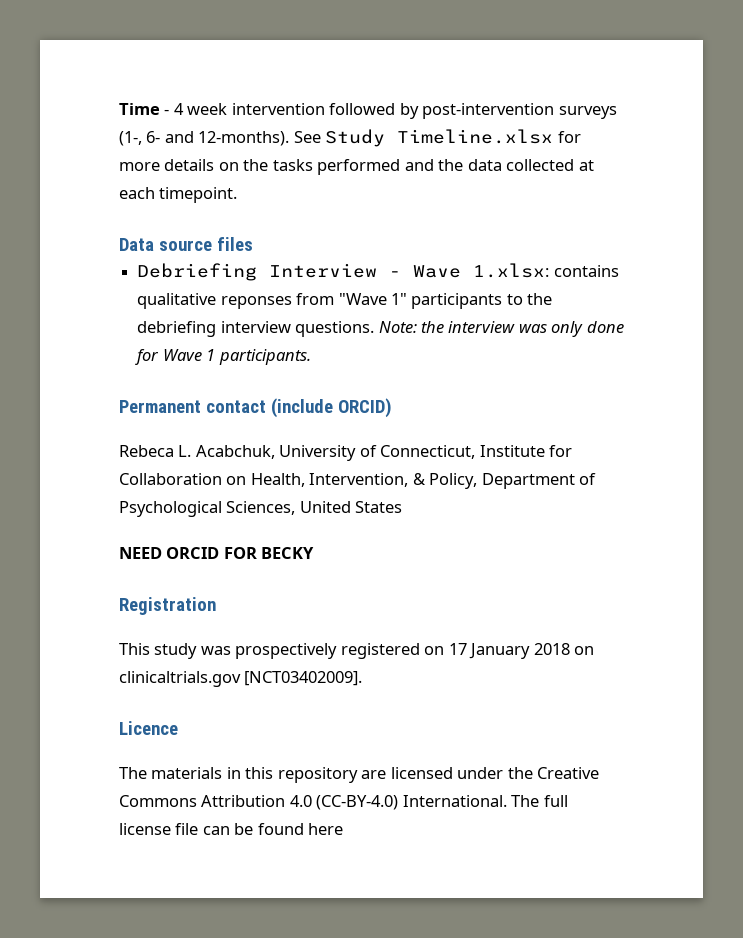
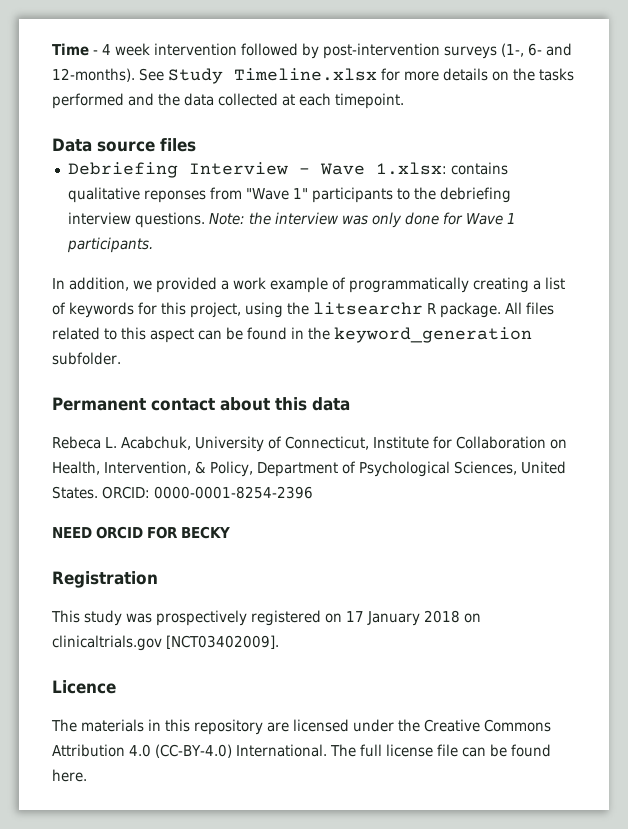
+ In addition, we provided a work example of programmatically creating a list of keywords for this project, using the litsearchr R package. All files related to this aspect can be found in the keyword_generation subfolder.
- Permanent contact (include ORCID)
+ Permanent contact about this data
- Rebeca L. Acabchuk, University of Connecticut, Institute for Collaboration on Health, Intervention, & Policy, Department of Psychological Sciences, United States
+ Rebeca L. Acabchuk, University of Connecticut, Institute for Collaboration on Health, Intervention, & Policy, Department of Psychological Sciences, United States. ORCID: 0000-0001-8254-2396
- The full license file can be found here
+ The full license file can be found here.

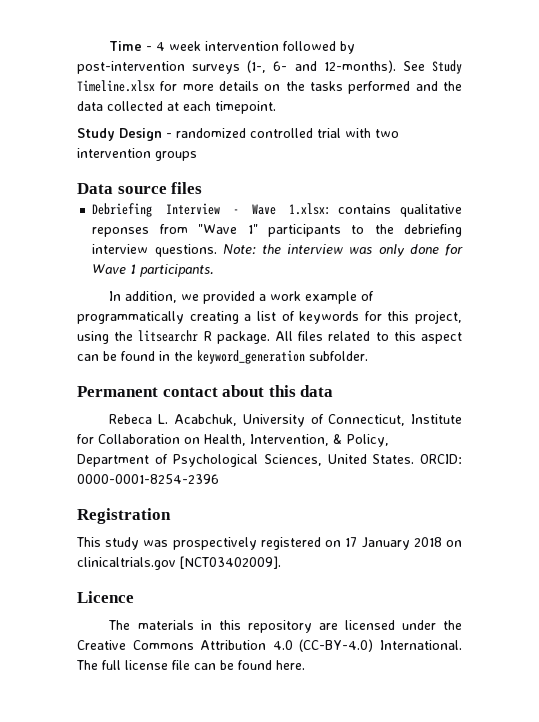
+ Study Design - randomized controlled trial with two intervention groups
- NEED ORCID FOR BECKY

